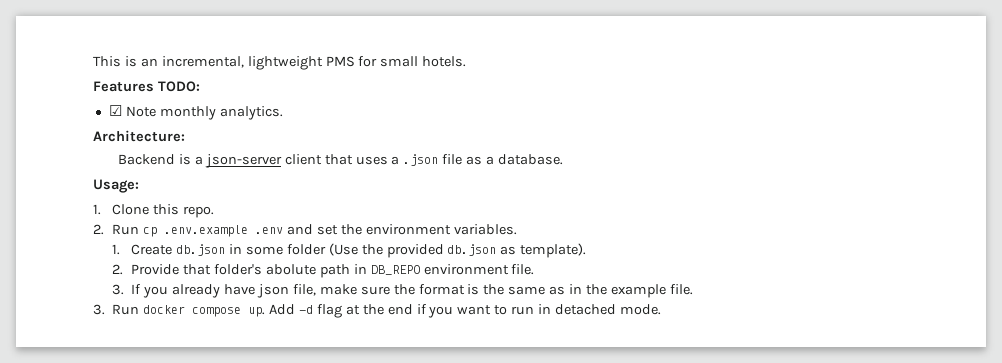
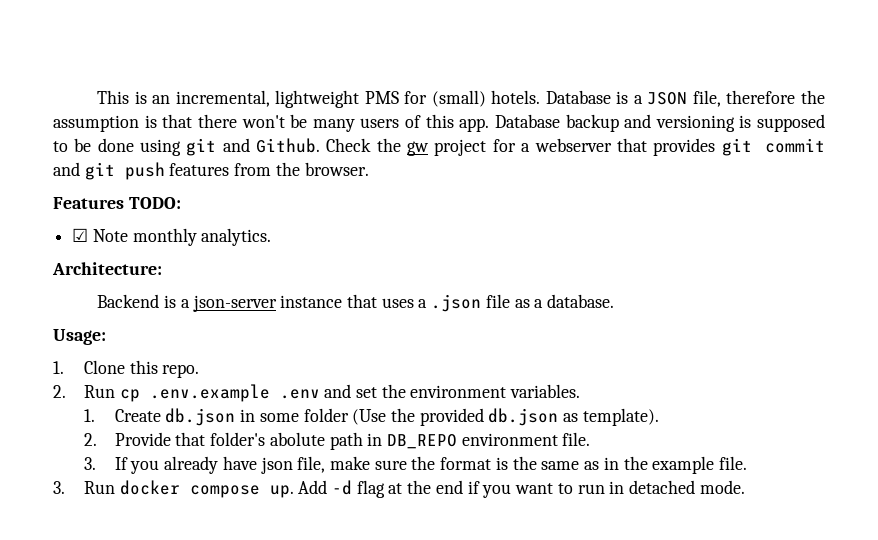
- This is an incremental, lightweight PMS for small hotels.
+ This is an incremental, lightweight PMS for (small) hotels. Database is a JSON file, therefore the assumption is that there won't be many users of this app. Database backup and versioning is supposed to be done using git and Github. Check the gw project for a webserver that provides git commit and git push features from the browser.
- Backend is a json-server client that uses a .json file as a database.
+ Backend is a json-server instance that uses a .json file as a database.

